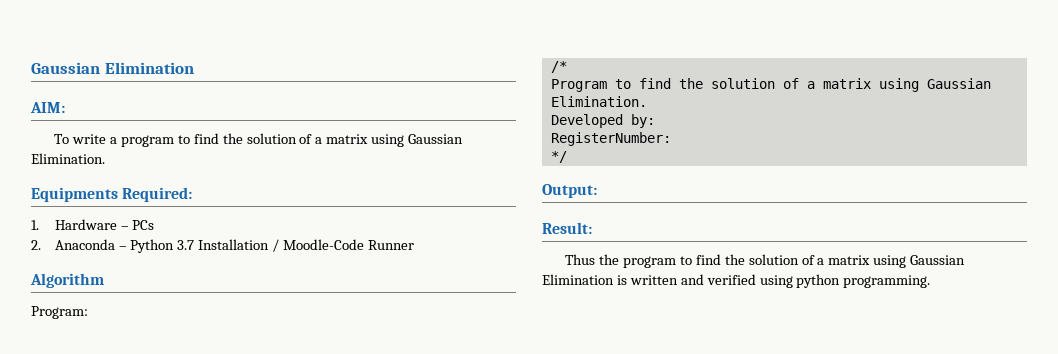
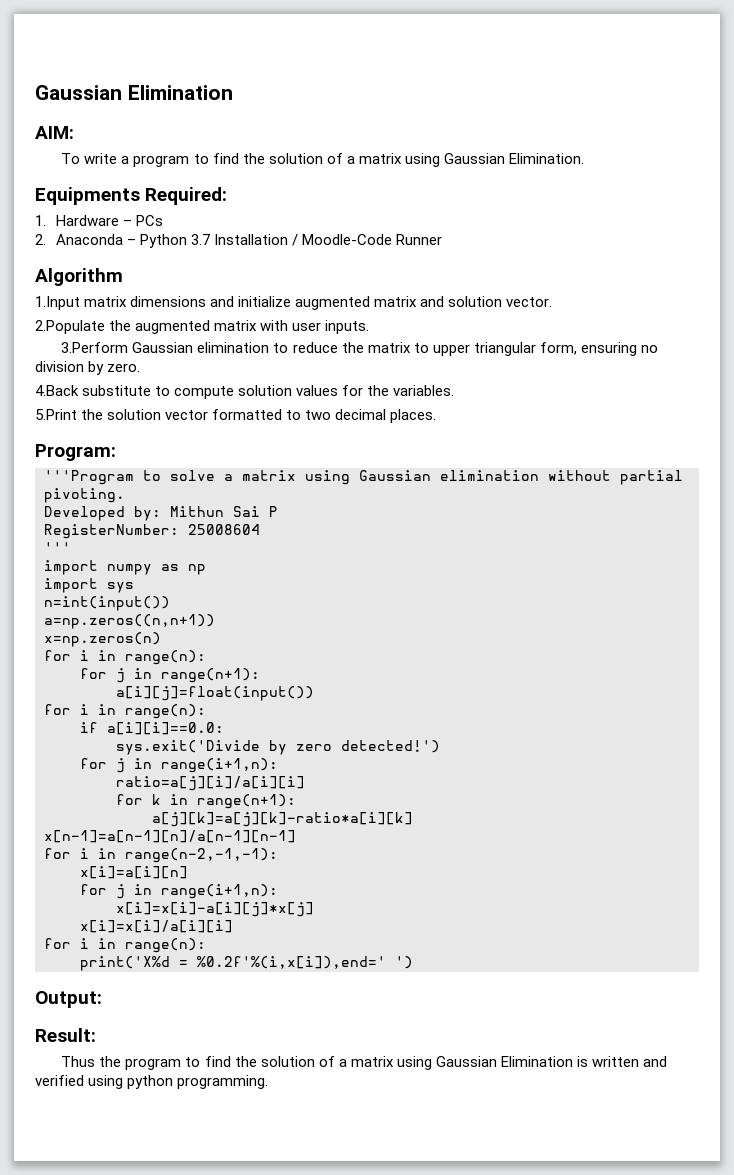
+ 1.Input matrix dimensions and initialize augmented matrix and solution vector.
+ 2.Populate the augmented matrix with user inputs.
+ 3.Perform Gaussian elimination to reduce the matrix to upper triangular form, ensuring no division by zero.
+ 4.Back substitute to compute solution values for the variables.
+ 5.Print the solution vector formatted to two decimal places.
  Program:
- /*
- Program to find the solution of a matrix using Gaussian Elimination.
- Developed by:
- RegisterNumber:
- */
+ '''Program to solve a matrix using Gaussian elimination without partial pivoting.
+ Developed by: Mithun Sai P
+ RegisterNumber: 25008604
+ '''
+ import numpy as np
+ import sys
+ n=int(input())
+ a=np.zeros((n,n+1))
+ x=np.zeros(n)
+ for i in range(n):
+ for j in range(n+1):
+ a[i][j]=float(input())
+ for i in range(n):
+ if a[i][i]==0.0:
+ sys.exit('Divide by zero detected!')
+ for j in range(i+1,n):
+ ratio=a[j][i]/a[i][i]
+ for k in range(n+1):
+ a[j][k]=a[j][k]-ratio*a[i][k]
+ x[n-1]=a[n-1][n]/a[n-1][n-1]
+ for i in range(n-2,-1,-1):
+ x[i]=a[i][n]
+ for j in range(i+1,n):
+ x[i]=x[i]-a[i][j]*x[j]
+ x[i]=x[i]/a[i][i]
+ for i in range(n):
+ print('X%d = %0.2f'%(i,x[i]),end=' ')

